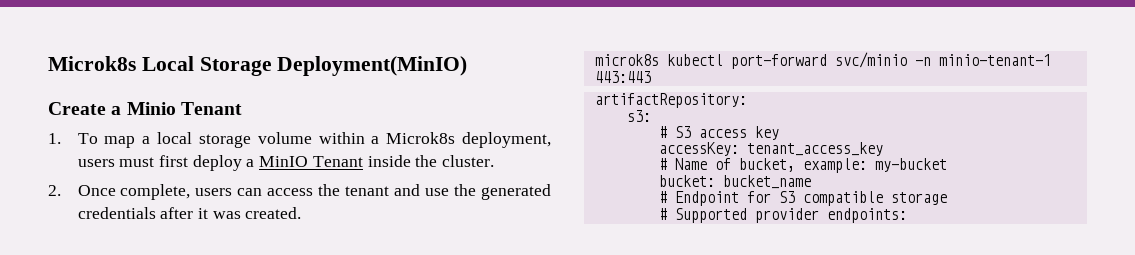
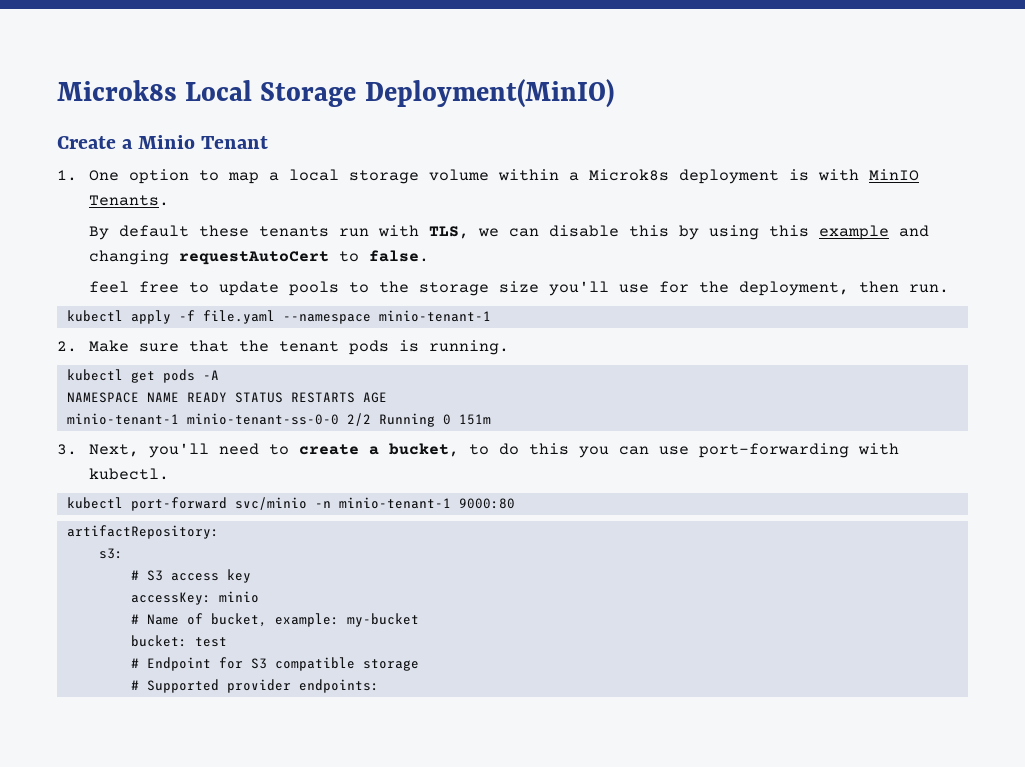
- 1. To map a local storage volume within a Microk8s deployment, users must first deploy a MinIO Tenant inside the cluster.
- 2. Once complete, users can access the tenant and use the generated credentials after it was created.
- microk8s kubectl port-forward svc/minio -n minio-tenant-1 443:443
+ 1. One option to map a local storage volume within a Microk8s deployment is with MinIO Tenants.
+ By default these tenants run with TLS, we can disable this by using this example and changing requestAutoCert to false.
+ feel free to update pools to the storage size you'll use for the deployment, then run.
+ kubectl apply -f file.yaml --namespace minio-tenant-1
+ 2. Make sure that the tenant pods is running.
+ kubectl get pods -A
+ NAMESPACE NAME READY STATUS RESTARTS AGE
+ minio-tenant-1 minio-tenant-ss-0-0 2/2 Running 0 151m
+ 3. Next, you'll need to create a bucket, to do this you can use port-forwarding with kubectl.
+ kubectl port-forward svc/minio -n minio-tenant-1 9000:80
- accessKey: tenant_access_key
+ accessKey: minio
- bucket: bucket_name
+ bucket: test

